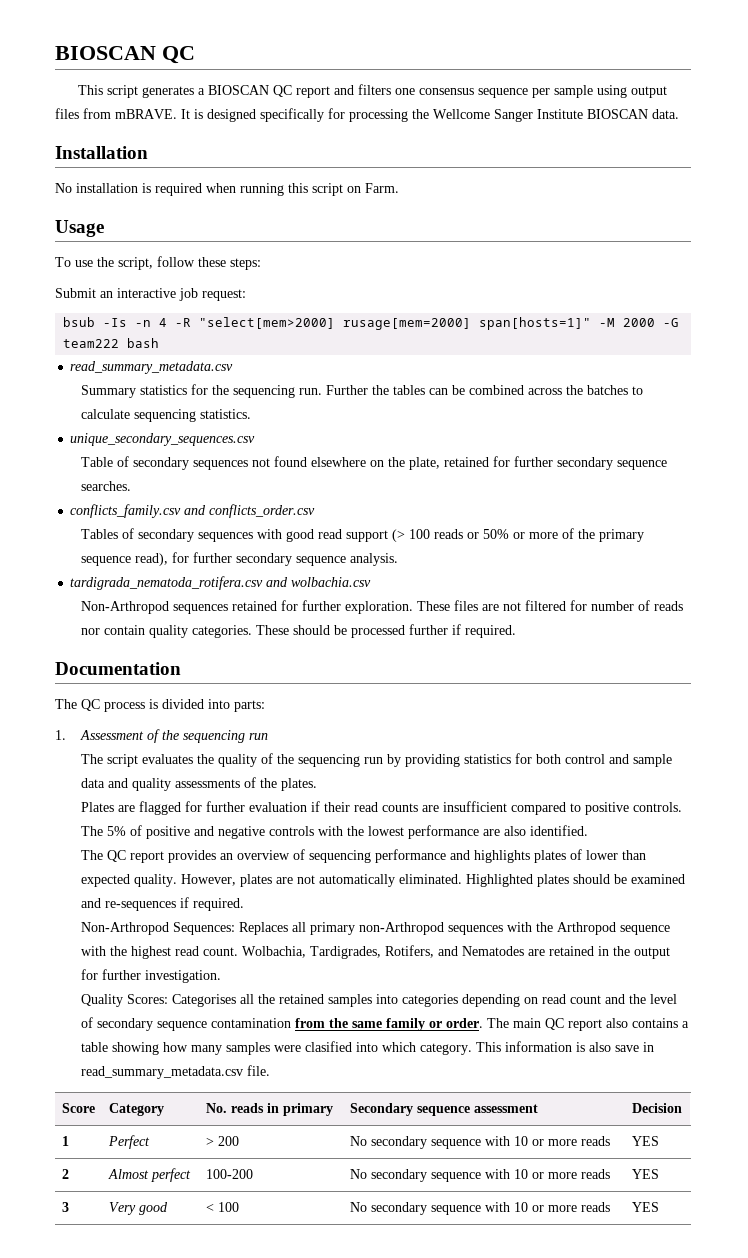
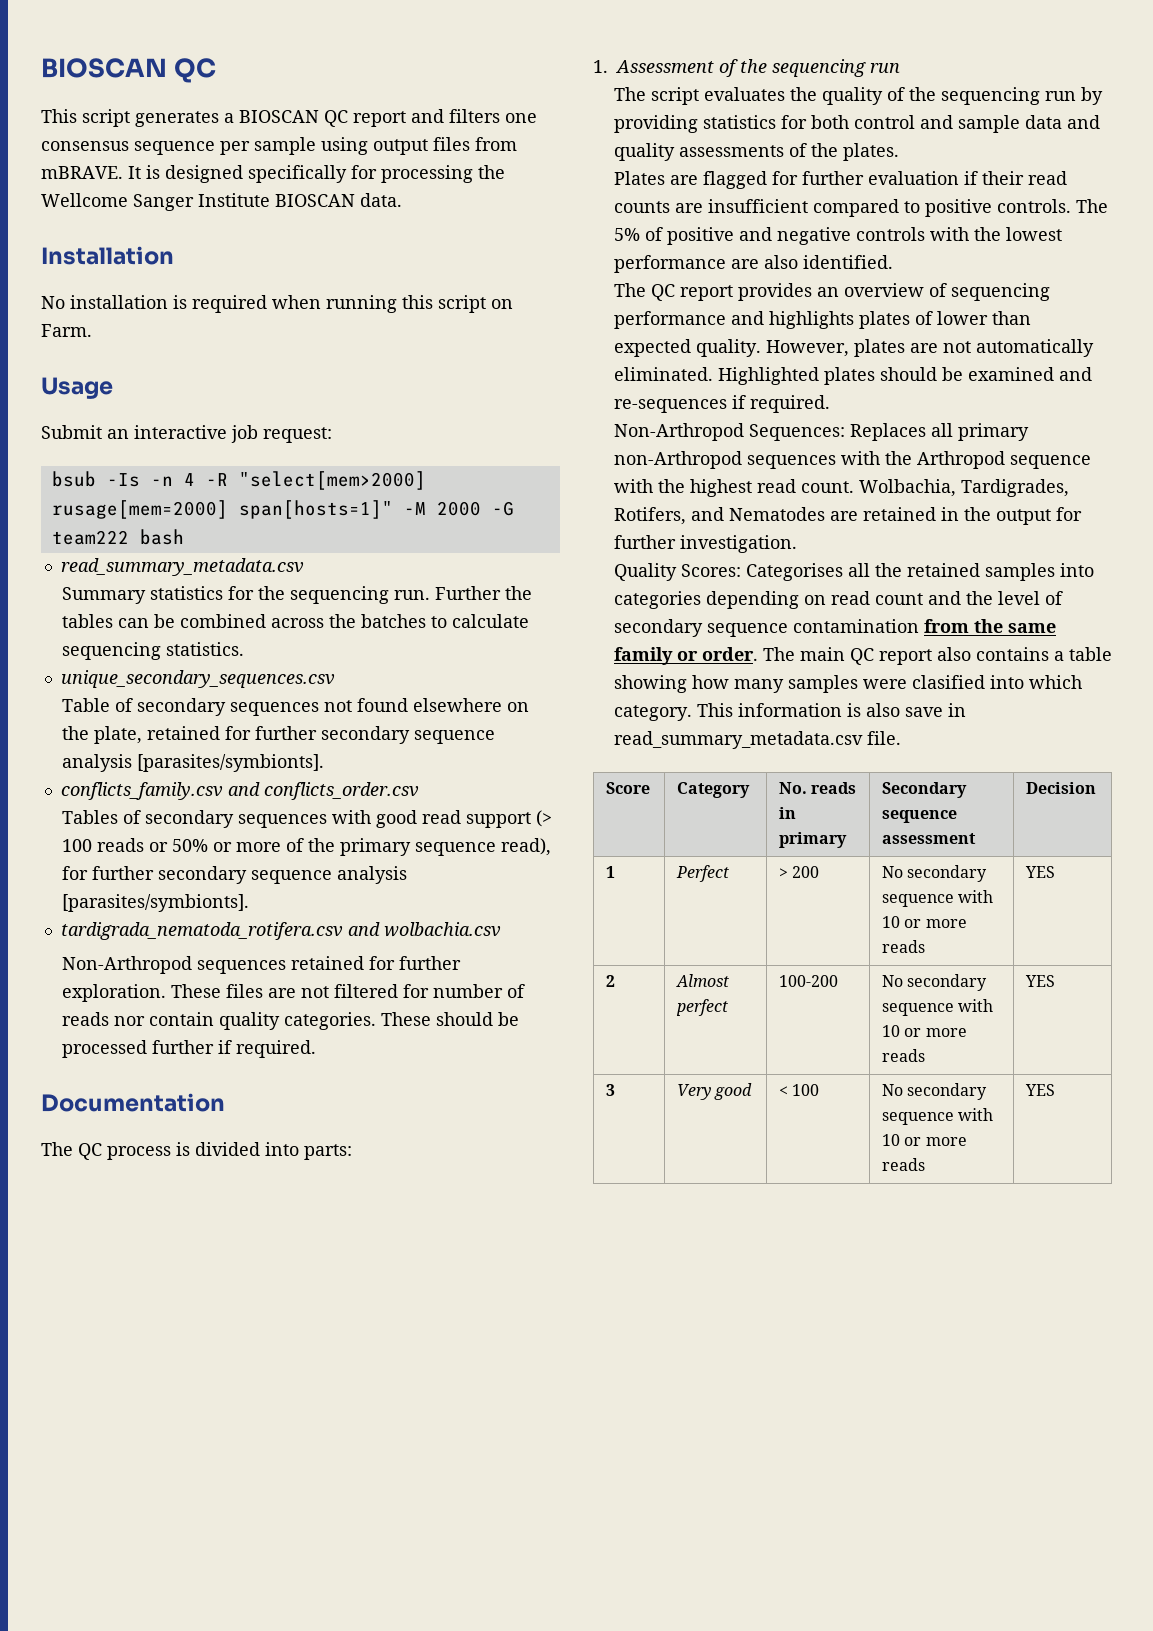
- To use the script, follow these steps:
- Table of secondary sequences not found elsewhere on the plate, retained for further secondary sequence searches.
+ Table of secondary sequences not found elsewhere on the plate, retained for further secondary sequence analysis [parasites/symbionts].
- Tables of secondary sequences with good read support (> 100 reads or 50% or more of the primary sequence read), for further secondary sequence analysis.
+ Tables of secondary sequences with good read support (> 100 reads or 50% or more of the primary sequence read), for further secondary sequence analysis [parasites/symbionts].

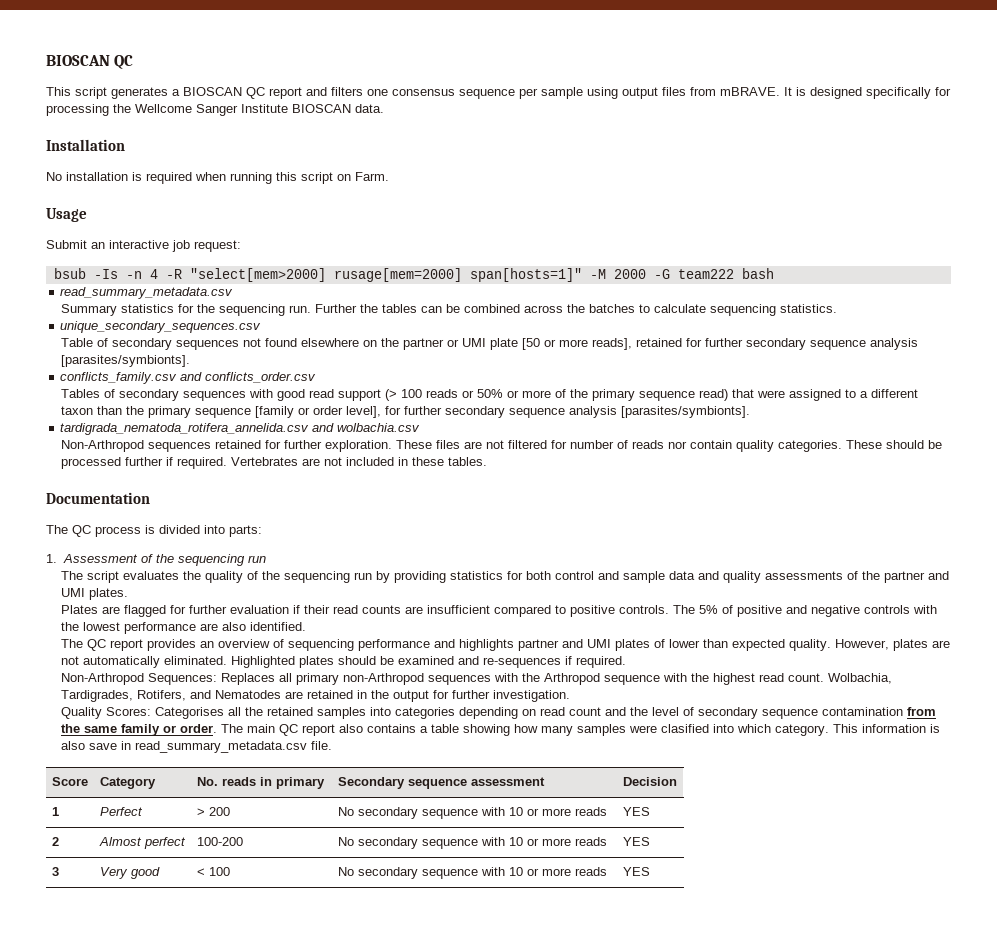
- Table of secondary sequences not found elsewhere on the plate, retained for further secondary sequence analysis [parasites/symbionts].
+ Table of secondary sequences not found elsewhere on the partner or UMI plate [50 or more reads], retained for further secondary sequence analysis [parasites/symbionts].
- Tables of secondary sequences with good read support (> 100 reads or 50% or more of the primary sequence read), for further secondary sequence analysis [parasites/symbionts].
- tardigrada_nematoda_rotifera.csv and wolbachia.csv
+ Tables of secondary sequences with good read support (> 100 reads or 50% or more of the primary sequence read) that were assigned to a different taxon than the primary sequence [family or order level], for further secondary sequence analysis [parasites/symbionts].
+ tardigrada_nematoda_rotifera_annelida.csv and wolbachia.csv
+ Vertebrates are not included in these tables.
- The script evaluates the quality of the sequencing run by providing statistics for both control and sample data and quality assessments of the plates.
+ The script evaluates the quality of the sequencing run by providing statistics for both control and sample data and quality assessments of the partner and UMI plates.
- The QC report provides an overview of sequencing performance and highlights plates of lower than expected quality.
+ The QC report provides an overview of sequencing performance and highlights partner and UMI plates of lower than expected quality.

